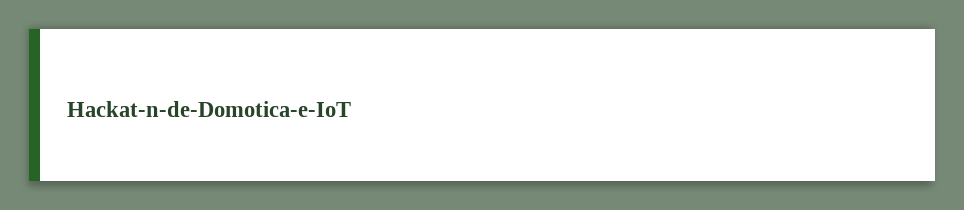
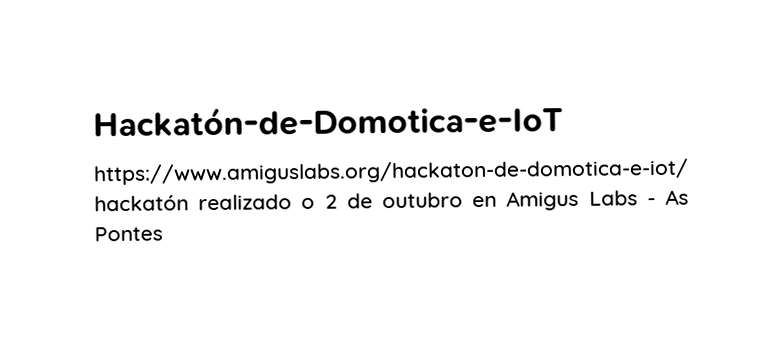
- Hackat-n-de-Domotica-e-IoT
+ Hackatón-de-Domotica-e-IoT
+ https://www.amiguslabs.org/hackaton-de-domotica-e-iot/ hackatón realizado o 2 de outubro en Amigus Labs - As Pontes

